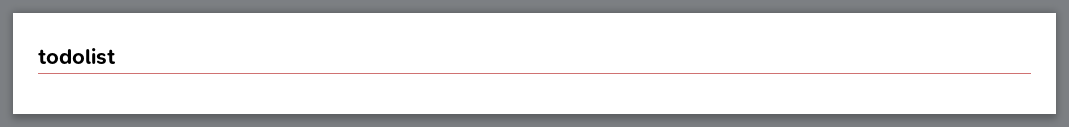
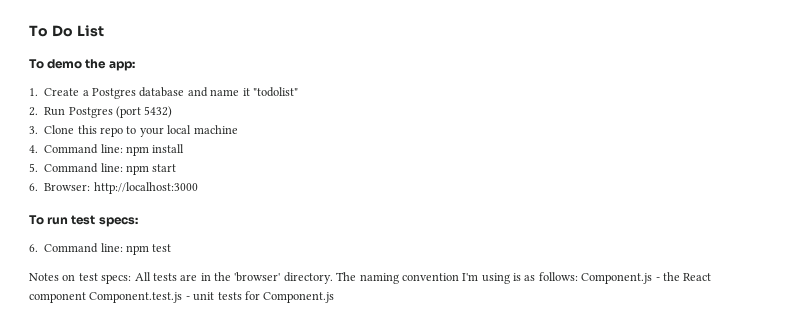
- todolist
+ To Do List
+ To demo the app:
+ 1. Create a Postgres database and name it "todolist"
+ 2. Run Postgres (port 5432)
+ 3. Clone this repo to your local machine
+ 4. Command line: npm install
+ 5. Command line: npm start
+ 6. Browser: http://localhost:3000
+ To run test specs:
+ 6. Command line: npm test
+ Notes on test specs: All tests are in the 'browser' directory. The naming convention I'm using is as follows: Component.js - the React component Component.test.js - unit tests for Component.js

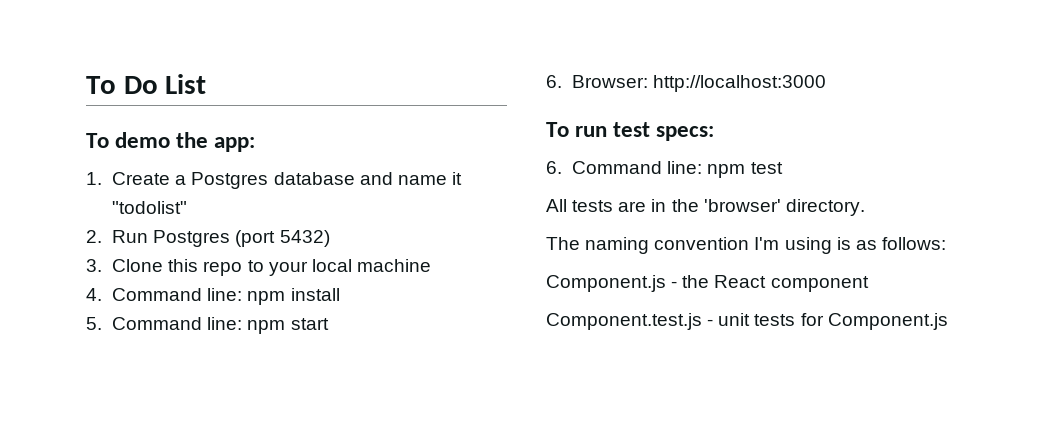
- Notes on test specs: All tests are in the 'browser' directory. The naming convention I'm using is as follows: Component.js - the React component Component.test.js - unit tests for Component.js
+ All tests are in the 'browser' directory.
+ The naming convention I'm using is as follows:
+ Component.js - the React component
+ Component.test.js - unit tests for Component.js

